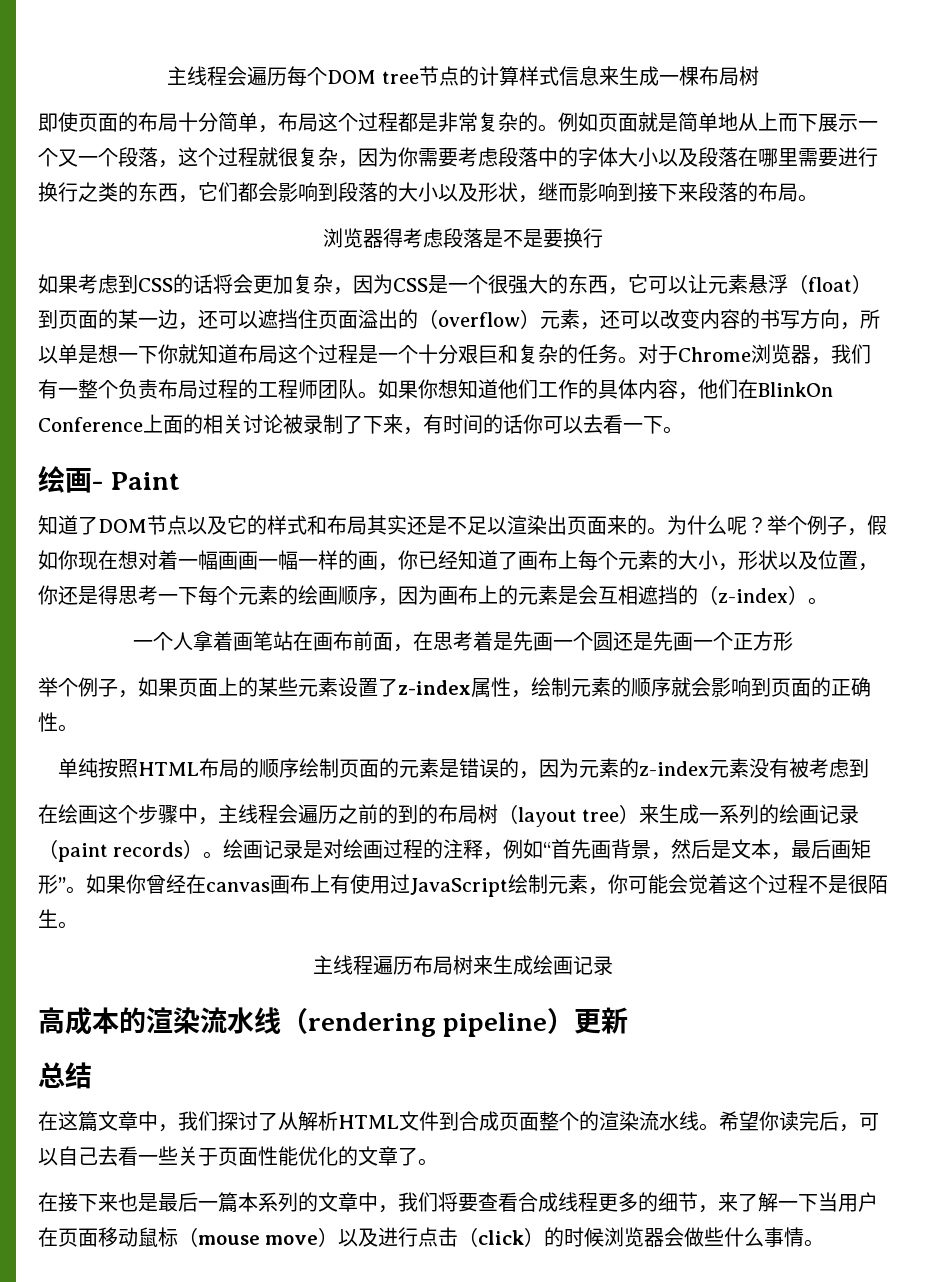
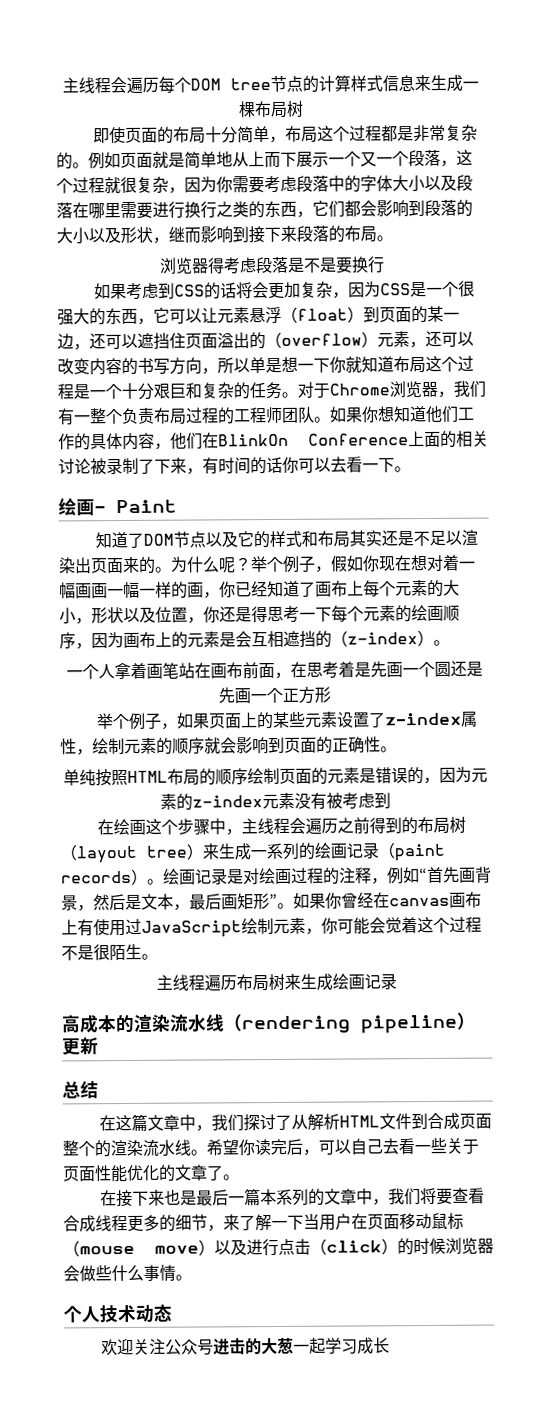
- 在绘画这个步骤中，主线程会遍历之前的到的布局树（layout tree）来生成一系列的绘画记录（paint records）。
+ 在绘画这个步骤中，主线程会遍历之前得到的布局树（layout tree）来生成一系列的绘画记录（paint records）。
+ 个人技术动态
+ 欢迎关注公众号进击的大葱一起学习成长

